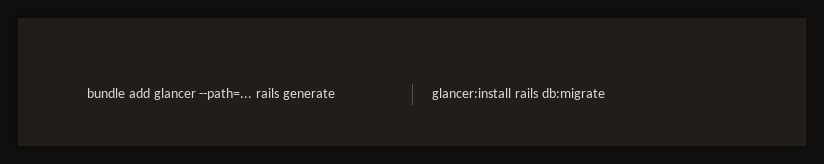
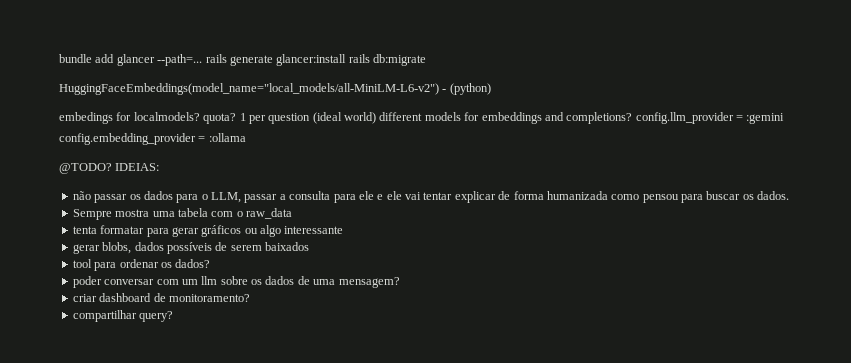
+ HuggingFaceEmbeddings(model_name="local_models/all-MiniLM-L6-v2") - (python)
+ embedings for localmodels? quota? 1 per question (ideal world) different models for embeddings and completions? config.llm_provider = :gemini
+ config.embedding_provider = :ollama
+ @TODO? IDEIAS:
+ não passar os dados para o LLM, passar a consulta para ele e ele vai tentar explicar de forma humanizada como pensou para buscar os dados.
+ Sempre mostra uma tabela com o raw_data
+ tenta formatar para gerar gráficos ou algo interessante
+ gerar blobs, dados possíveis de serem baixados
+ tool para ordenar os dados?
+ poder conversar com um llm sobre os dados de uma mensagem?
+ criar dashboard de monitoramento?
+ compartilhar query?

